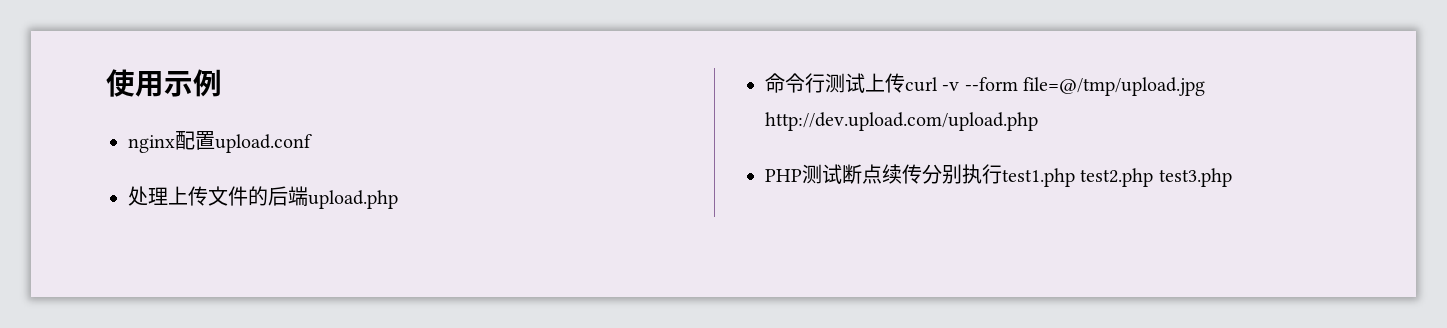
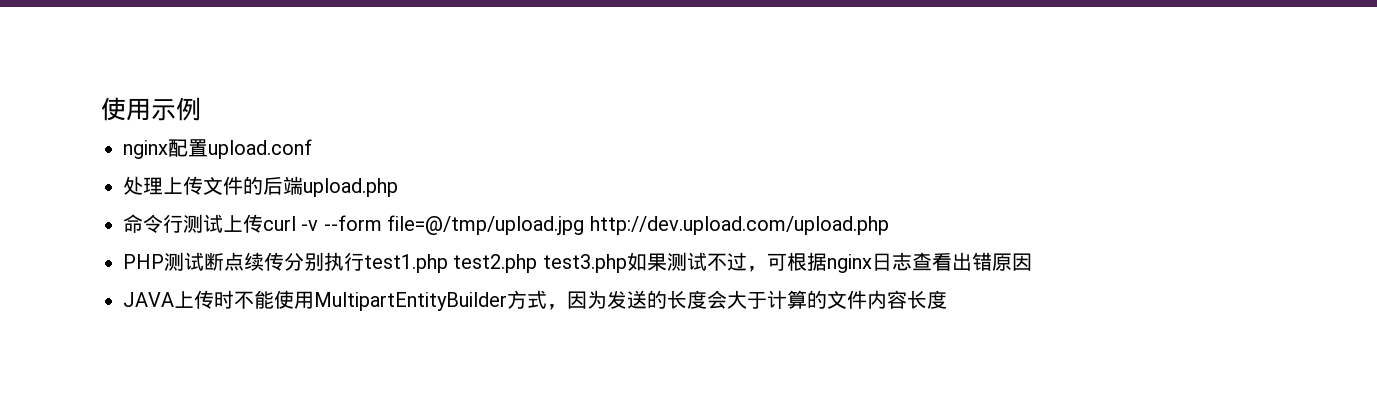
- PHP测试断点续传分别执行test1.php test2.php test3.php
+ PHP测试断点续传分别执行test1.php test2.php test3.php如果测试不过，可根据nginx日志查看出错原因
+ JAVA上传时不能使用MultipartEntityBuilder方式，因为发送的长度会大于计算的文件内容长度

